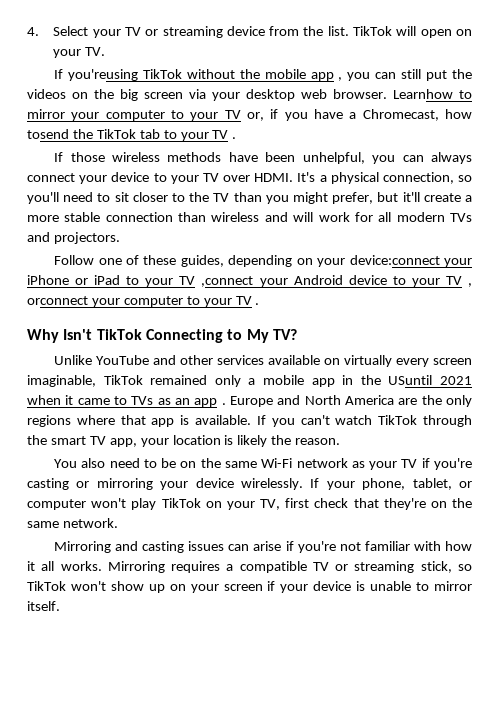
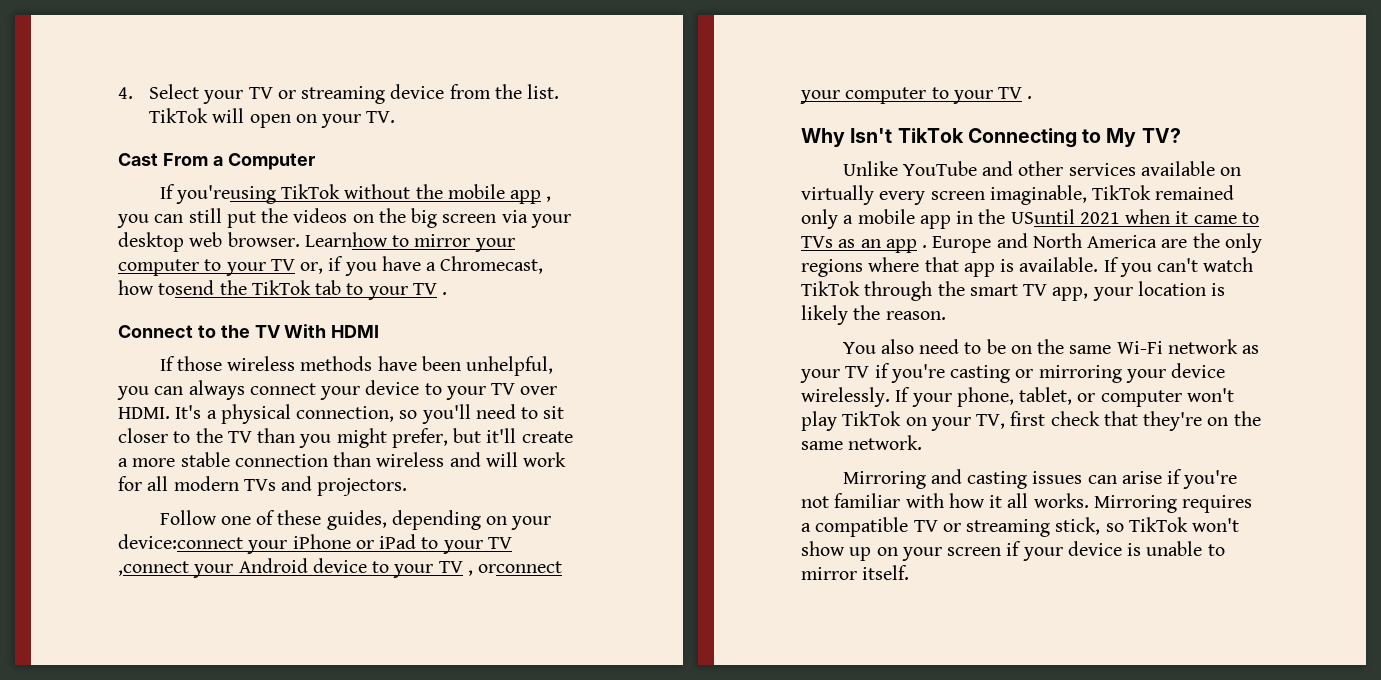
+ Cast From a Computer
+ Connect to the TV With HDMI

